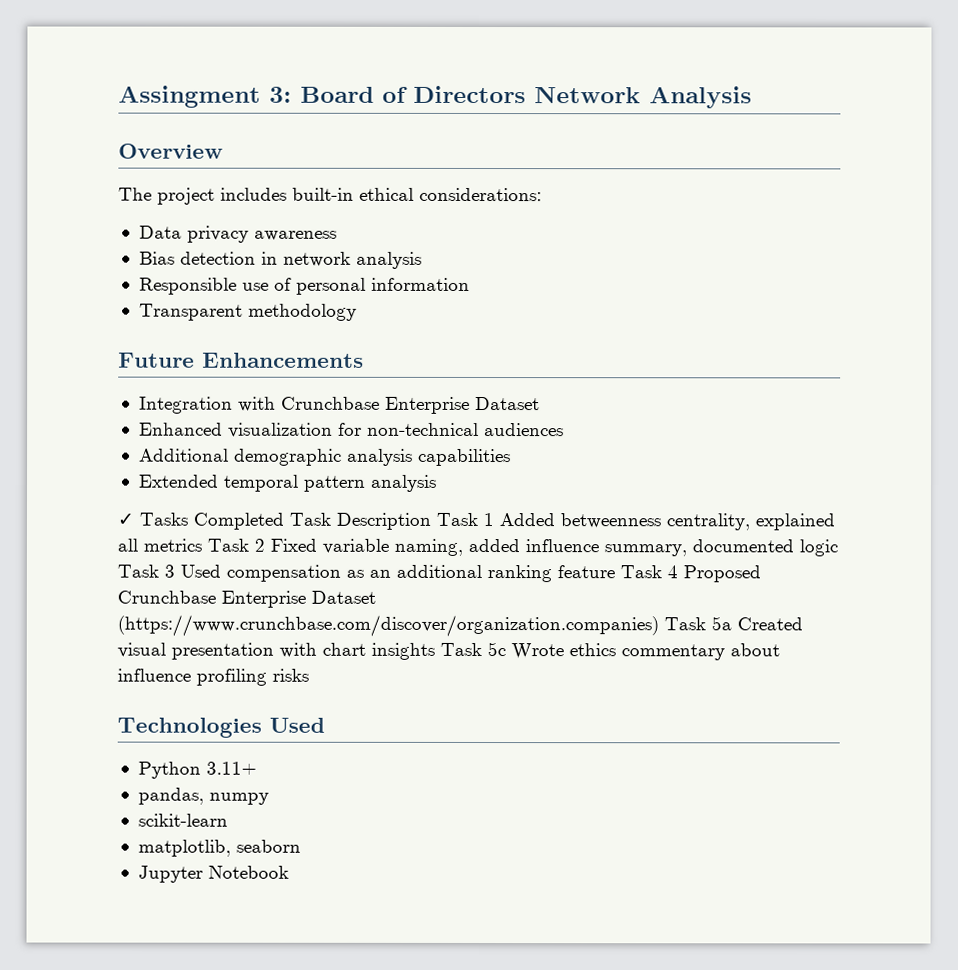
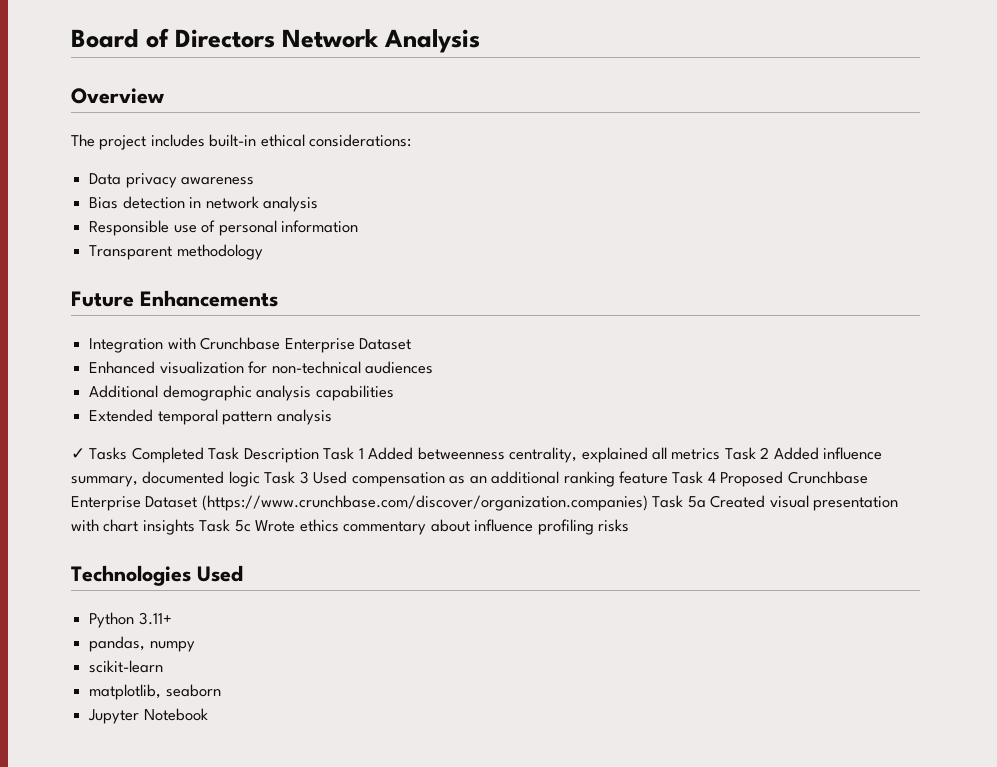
- Assingment 3: Board of Directors Network Analysis
+ Board of Directors Network Analysis
- ✓ Tasks Completed Task Description Task 1 Added betweenness centrality, explained all metrics Task 2 Fixed variable naming, added influence summary, documented logic Task 3 Used compensation as an additional ranking feature Task 4 Proposed Crunchbase Enterprise Dataset (https://www.crunchbase.com/discover/organization.companies) Task 5a Created visual presentation with chart insights Task 5c Wrote ethics commentary about influence profiling risks
+ ✓ Tasks Completed Task Description Task 1 Added betweenness centrality, explained all metrics Task 2 Added influence summary, documented logic Task 3 Used compensation as an additional ranking feature Task 4 Proposed Crunchbase Enterprise Dataset (https://www.crunchbase.com/discover/organization.companies) Task 5a Created visual presentation with chart insights Task 5c Wrote ethics commentary about influence profiling risks

